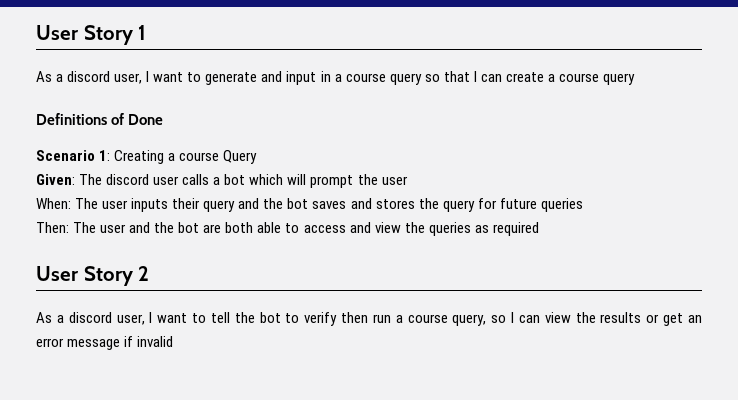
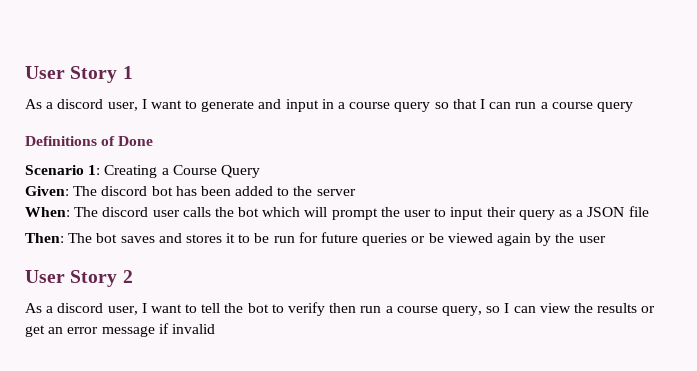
- As a discord user, I want to generate and input in a course query so that I can create a course query
+ As a discord user, I want to generate and input in a course query so that I can run a course query
- Scenario 1: Creating a course Query
+ Scenario 1: Creating a Course Query
- Given: The discord user calls a bot which will prompt the user
- When: The user inputs their query and the bot saves and stores the query for future queries
- Then: The user and the bot are both able to access and view the queries as required
+ Given: The discord bot has been added to the server
+ When: The discord user calls the bot which will prompt the user to input their query as a JSON file
+ Then: The bot saves and stores it to be run for future queries or be viewed again by the user

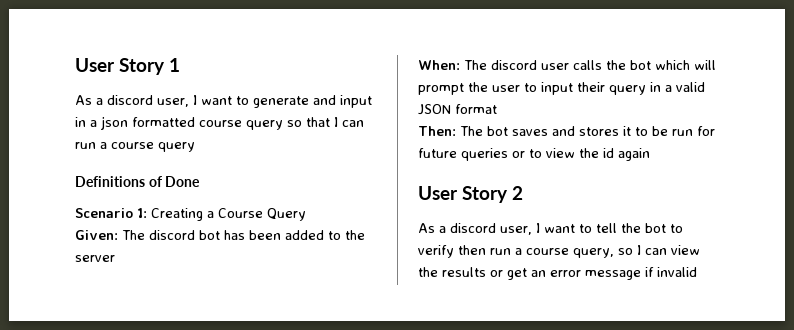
- As a discord user, I want to generate and input in a course query so that I can run a course query
+ As a discord user, I want to generate and input in a json formatted course query so that I can run a course query
- When: The discord user calls the bot which will prompt the user to input their query as a JSON file
+ When: The discord user calls the bot which will prompt the user to input their query in a valid JSON format
- Then: The bot saves and stores it to be run for future queries or be viewed again by the user
+ Then: The bot saves and stores it to be run for future queries or to view the id again

